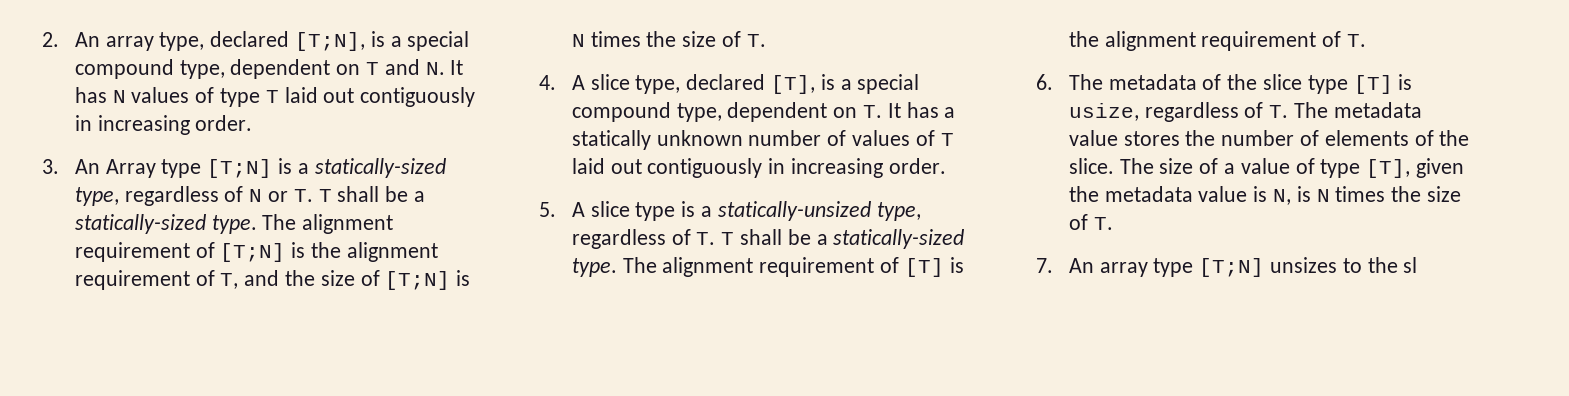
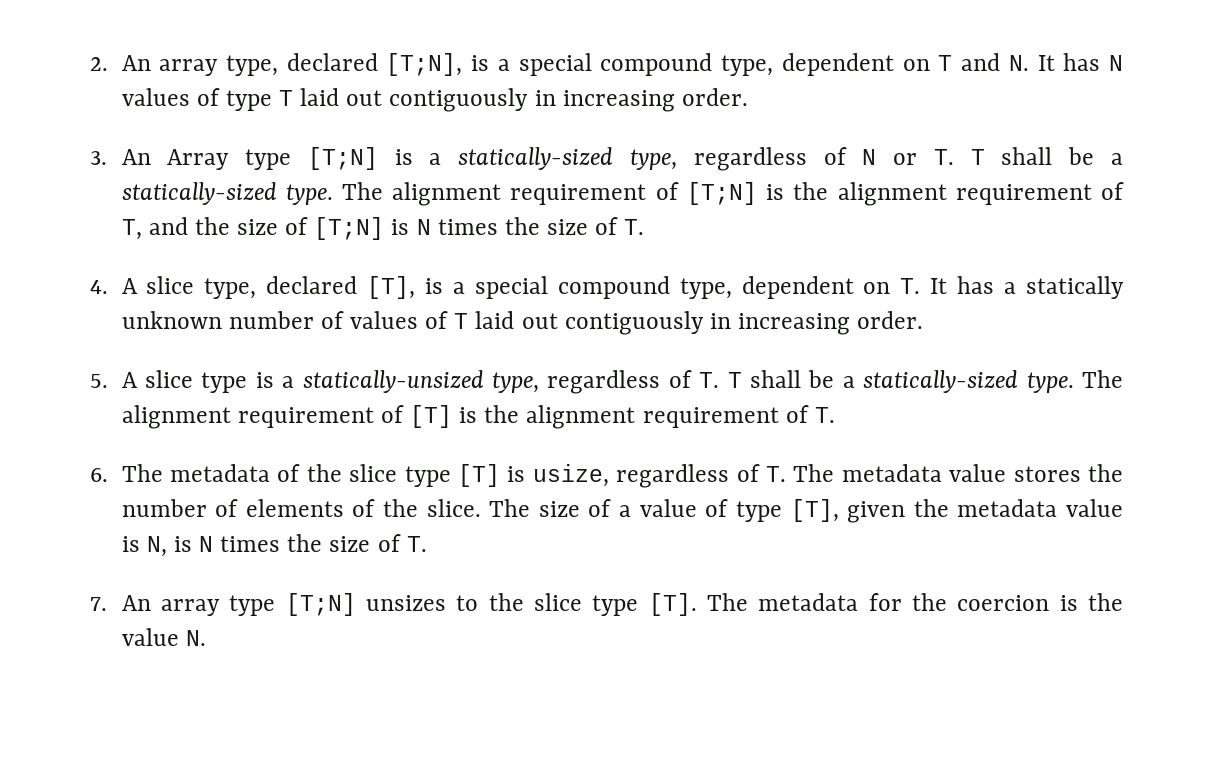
- 7. An array type [T;N] unsizes to the sl
+ 7. An array type [T;N] unsizes to the slice type [T]. The metadata for the coercion is the value N.

